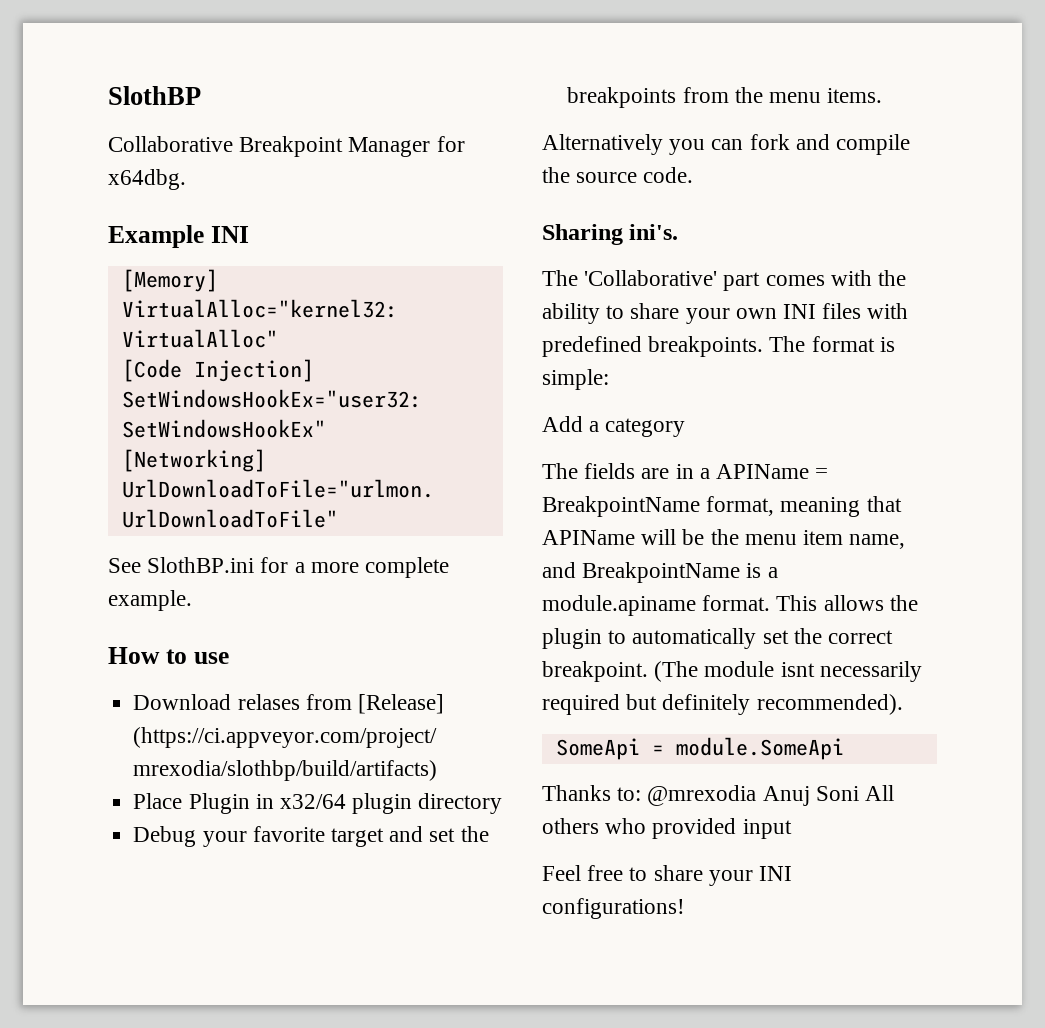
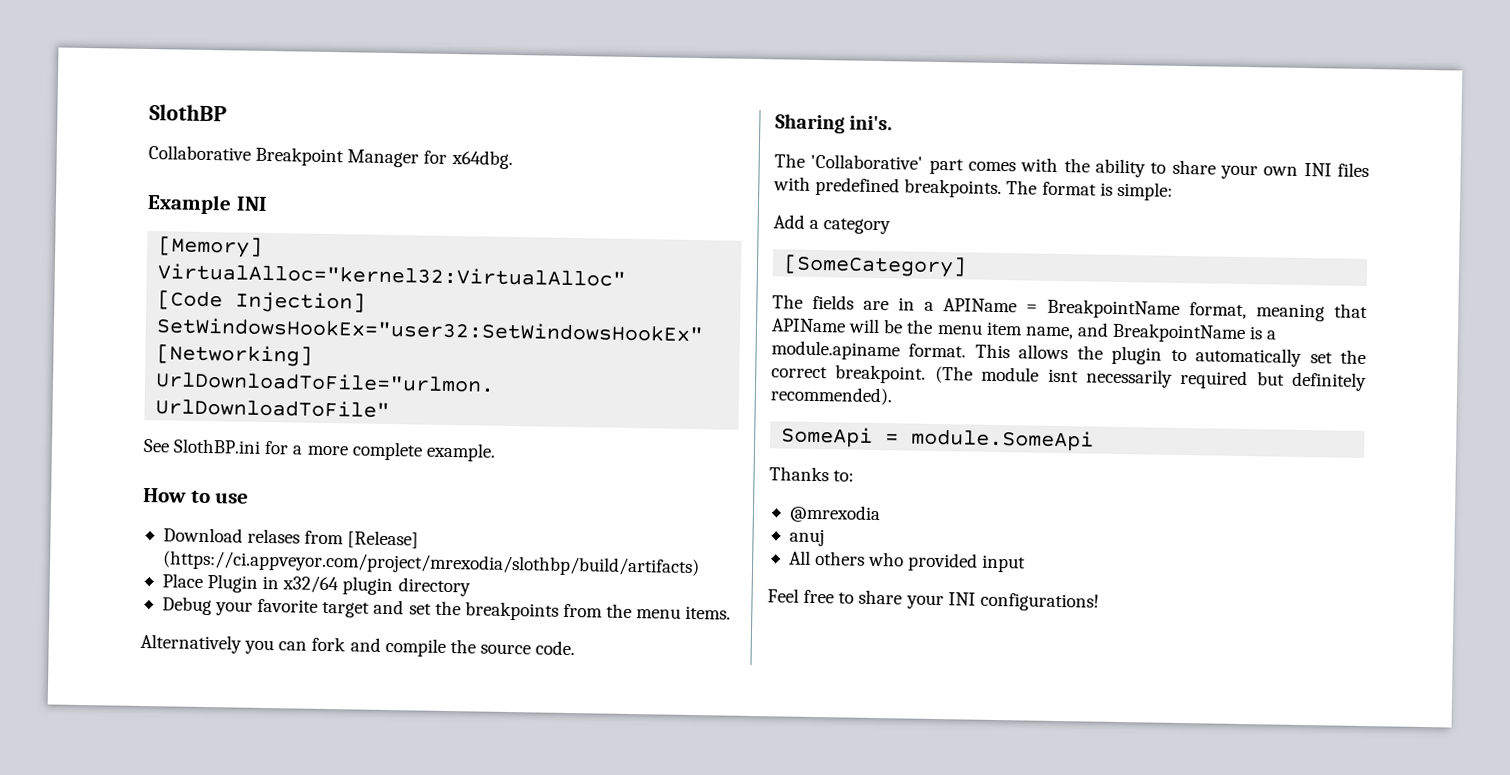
+ [SomeCategory]
- Thanks to: @mrexodia Anuj Soni All others who provided input
+ Thanks to:
+ @mrexodia
+ anuj
+ All others who provided input

